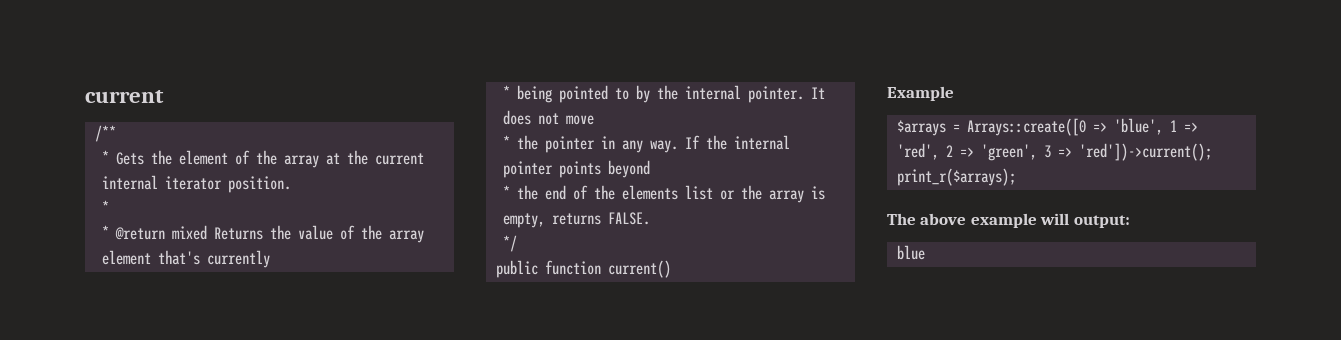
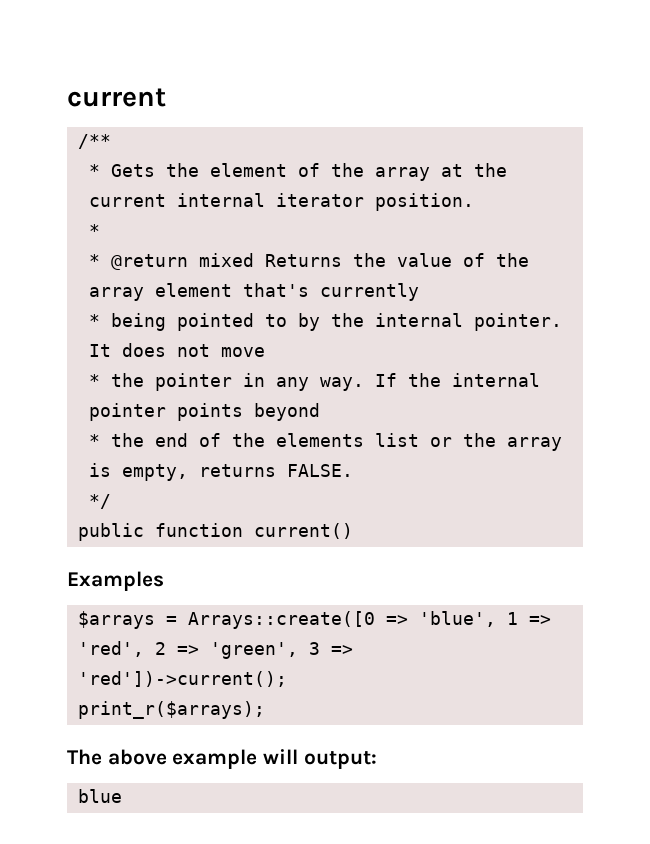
- Example
+ Examples

